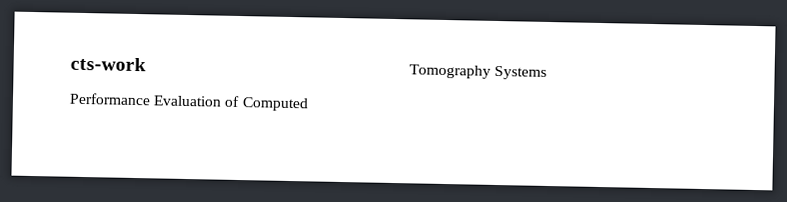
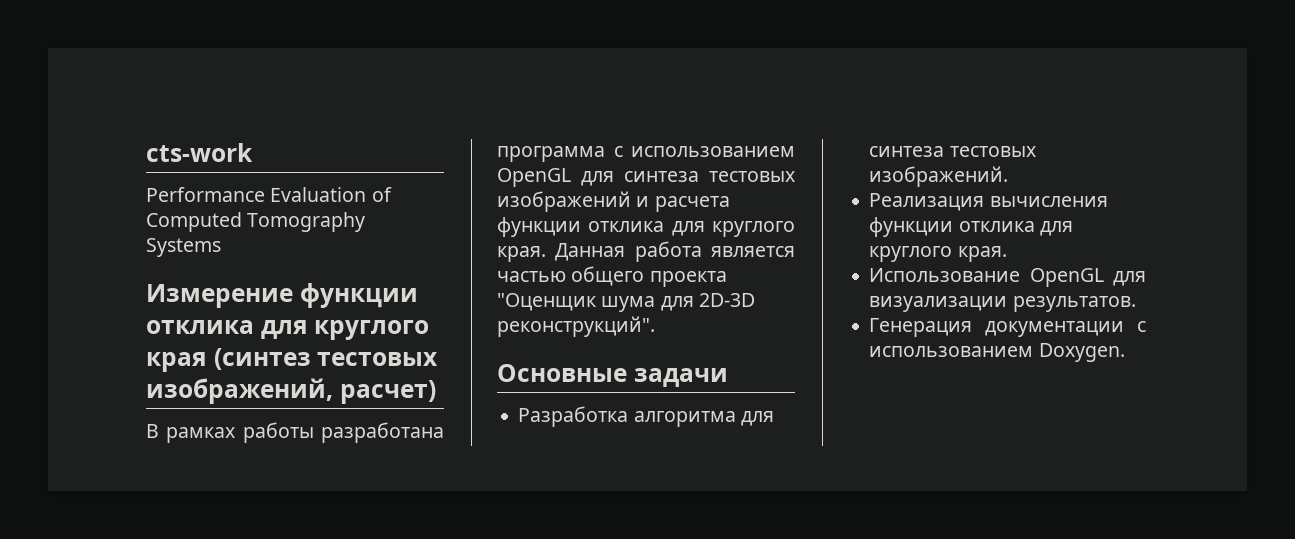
+ Измерение функции отклика для круглого края (синтез тестовых изображений, расчет)
+ В рамках работы разработана программа с использованием OpenGL для синтеза тестовых изображений и расчета функции отклика для круглого края. Данная работа является частью общего проекта "Оценщик шума для 2D-3D реконструкций".
+ Основные задачи
+ Разработка алгоритма для синтеза тестовых изображений.
+ Реализация вычисления функции отклика для круглого края.
+ Использование OpenGL для визуализации результатов.
+ Генерация документации с использованием Doxygen.

